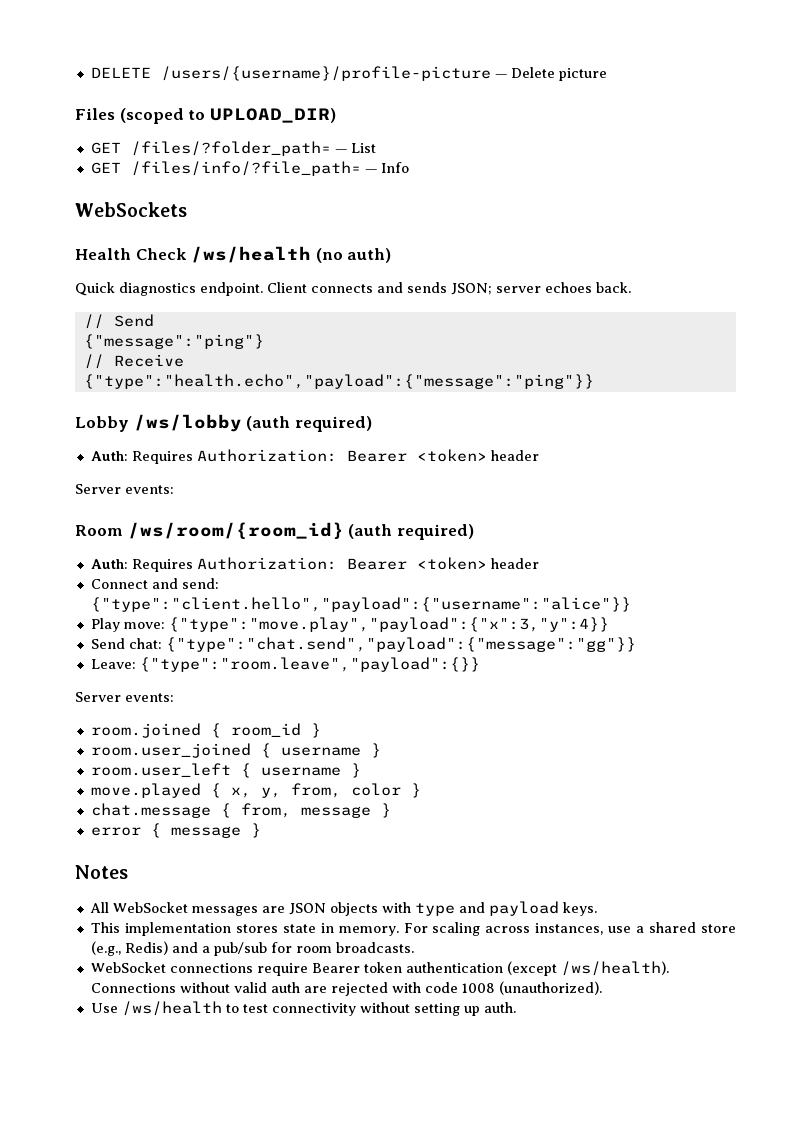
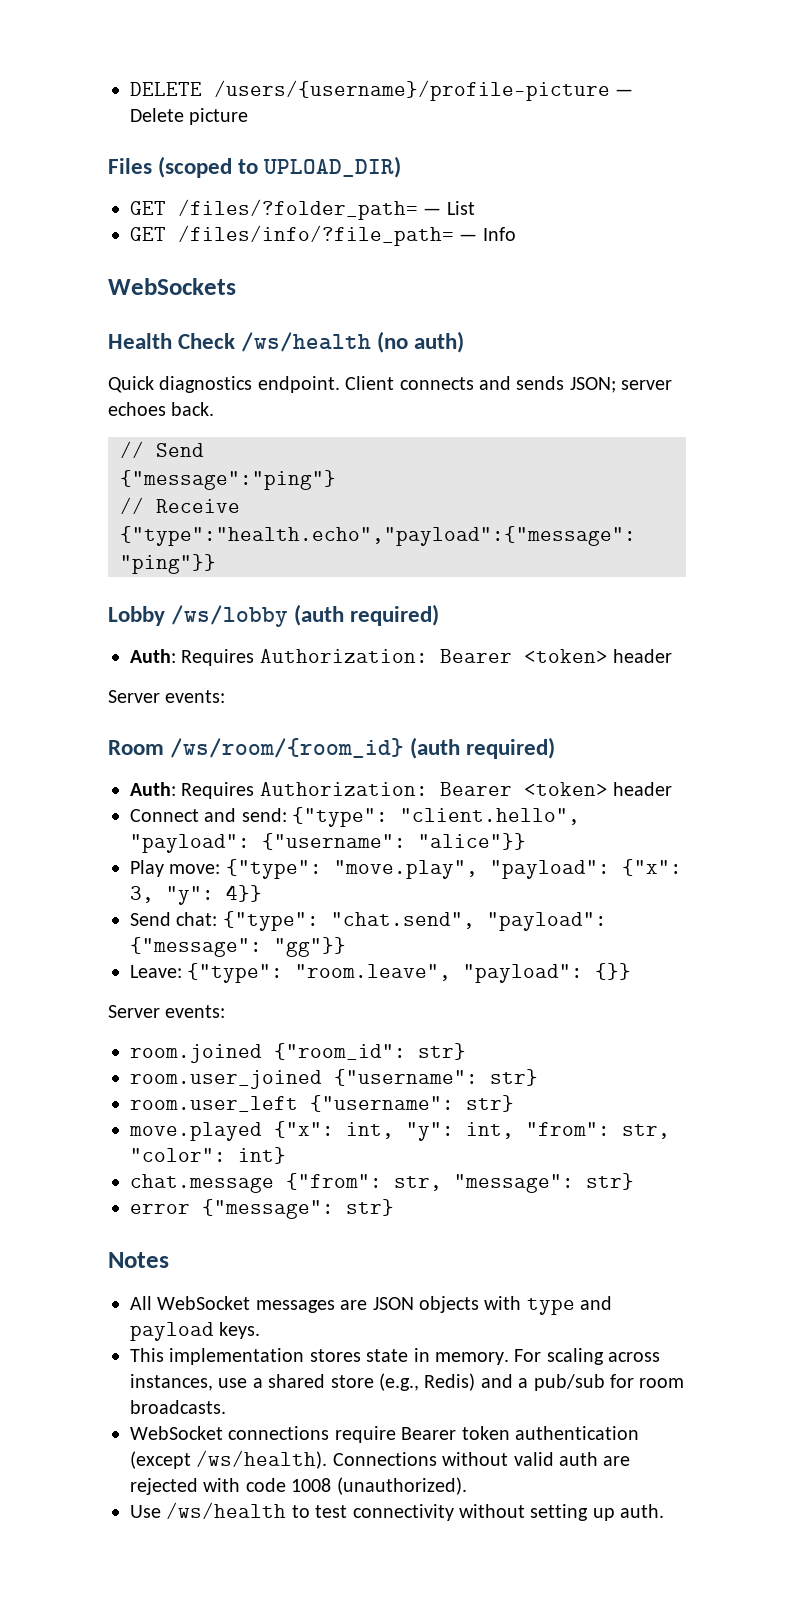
- Connect and send: {"type":"client.hello","payload":{"username":"alice"}}
- Play move: {"type":"move.play","payload":{"x":3,"y":4}}
- Send chat: {"type":"chat.send","payload":{"message":"gg"}}
- Leave: {"type":"room.leave","payload":{}}
+ Connect and send: {"type": "client.hello", "payload": {"username": "alice"}}
+ Play move: {"type": "move.play", "payload": {"x": 3, "y": 4}}
+ Send chat: {"type": "chat.send", "payload": {"message": "gg"}}
+ Leave: {"type": "room.leave", "payload": {}}
  Server events:
- room.joined { room_id }
- room.user_joined { username }
- room.user_left { username }
- move.played { x, y, from, color }
- chat.message { from, message }
- error { message }
+ room.joined {"room_id": str}
+ room.user_joined {"username": str}
+ room.user_left {"username": str}
+ move.played {"x": int, "y": int, "from": str, "color": int}
+ chat.message {"from": str, "message": str}
+ error {"message": str}

